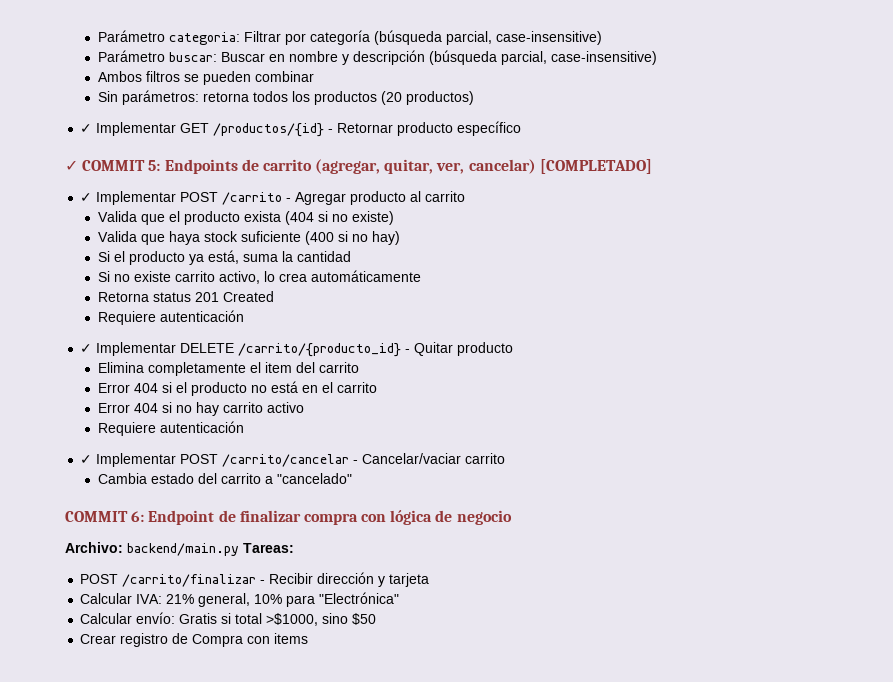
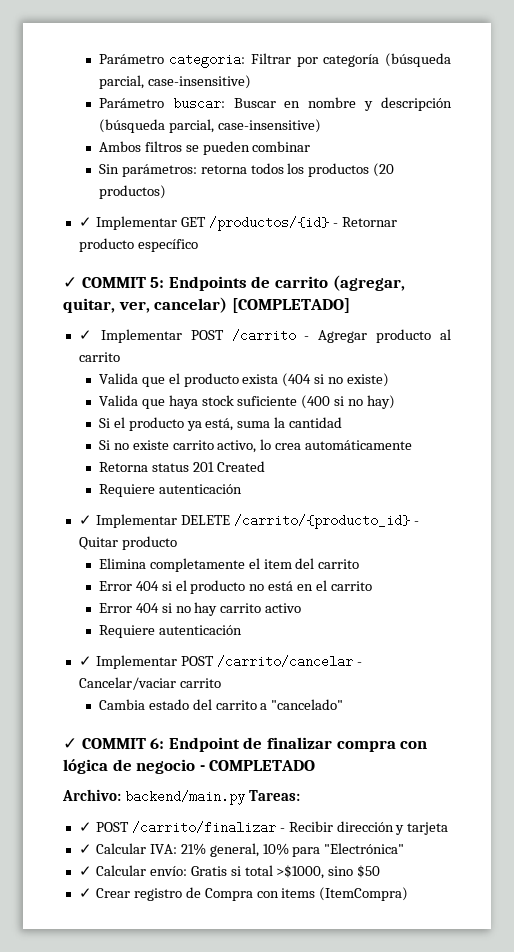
- COMMIT 6: Endpoint de finalizar compra con lógica de negocio
+ ✓ COMMIT 6: Endpoint de finalizar compra con lógica de negocio - COMPLETADO
- POST /carrito/finalizar - Recibir dirección y tarjeta
+ ✓ POST /carrito/finalizar - Recibir dirección y tarjeta
- Calcular IVA: 21% general, 10% para "Electrónica"
+ ✓ Calcular IVA: 21% general, 10% para "Electrónica"
- Calcular envío: Gratis si total >$1000, sino $50
+ ✓ Calcular envío: Gratis si total >$1000, sino $50
- Crear registro de Compra con items
+ ✓ Crear registro de Compra con items (ItemCompra)

